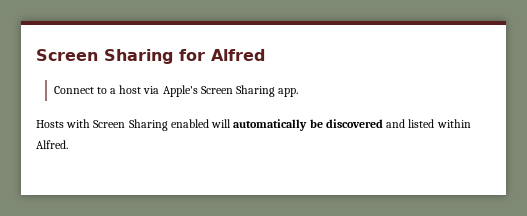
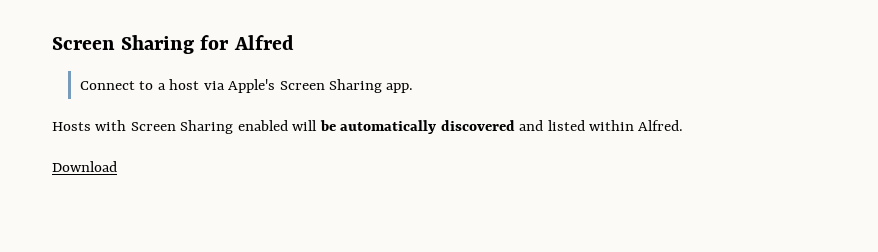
- Hosts with Screen Sharing enabled will automatically be discovered and listed within Alfred.
+ Hosts with Screen Sharing enabled will be automatically discovered and listed within Alfred.
+ Download

